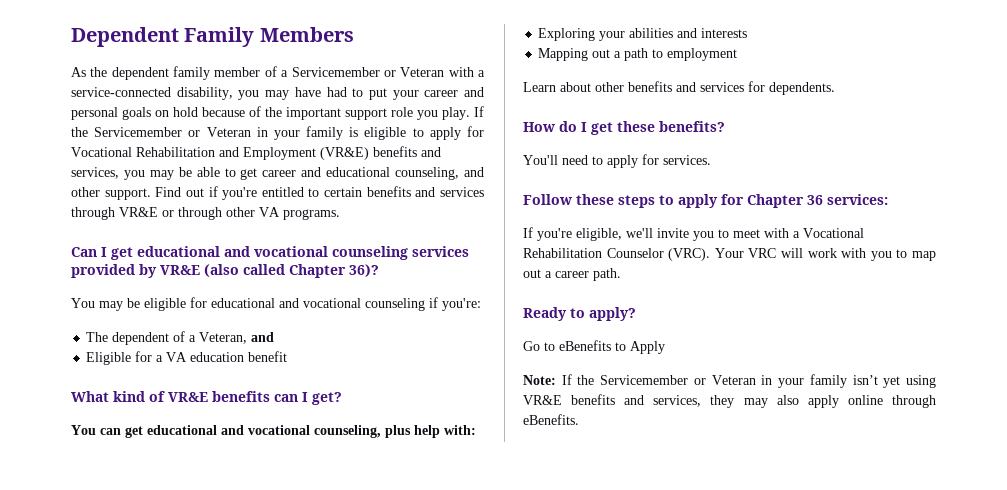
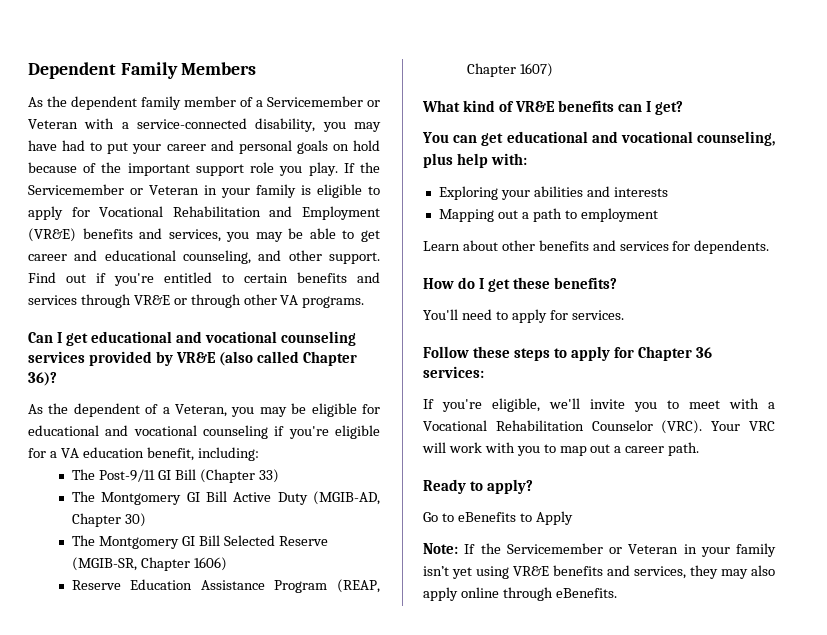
- You may be eligible for educational and vocational counseling if you're:
- The dependent of a Veteran, and
- Eligible for a VA education benefit
+ As the dependent of a Veteran, you may be eligible for educational and vocational counseling if you're eligible for a VA education benefit, including:
+ The Post-9/11 GI Bill (Chapter 33)
+ The Montgomery GI Bill Active Duty (MGIB-AD, Chapter 30)
+ The Montgomery GI Bill Selected Reserve (MGIB-SR, Chapter 1606)
+ Reserve Education Assistance Program (REAP, Chapter 1607)

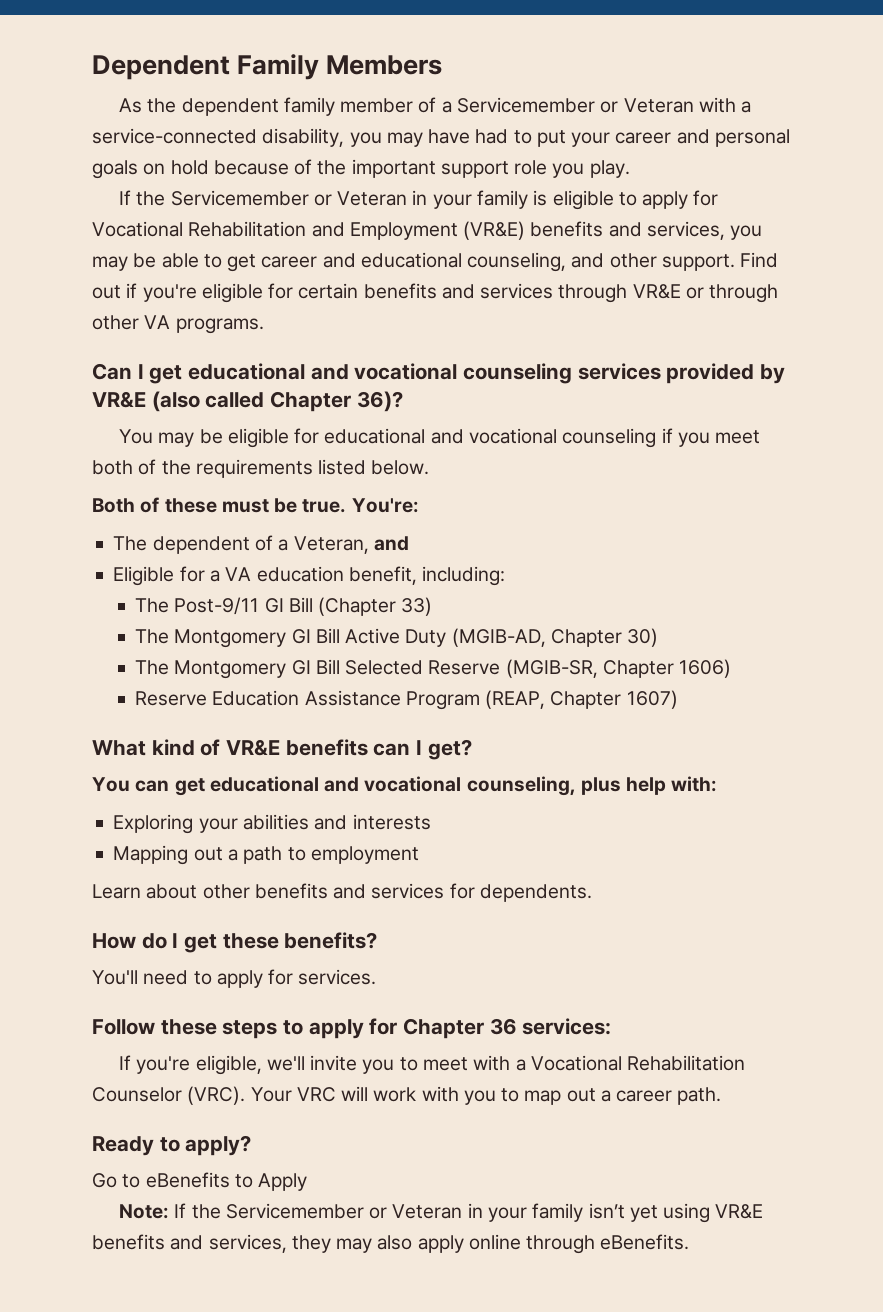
- As the dependent family member of a Servicemember or Veteran with a service-connected disability, you may have had to put your career and personal goals on hold because of the important support role you play. If the Servicemember or Veteran in your family is eligible to apply for Vocational Rehabilitation and Employment (VR&E) benefits and services, you may be able to get career and educational counseling, and other support.
+ As the dependent family member of a Servicemember or Veteran with a service-connected disability, you may have had to put your career and personal goals on hold because of the important support role you play.
+ If the Servicemember or Veteran in your family is eligible to apply for Vocational Rehabilitation and Employment (VR&E) benefits and services, you may be able to get career and educational counseling, and other support.
- Find out if you're entitled to certain benefits and services through VR&E or through other VA programs.
+ Find out if you're eligible for certain benefits and services through VR&E or through other VA programs.
- As the dependent of a Veteran, you may be eligible for educational and vocational counseling if you're eligible for a VA education benefit, including:
+ You may be eligible for educational and vocational counseling if you meet both of the requirements listed below.
+ Both of these must be true. You're:
+ The dependent of a Veteran, and
+ Eligible for a VA education benefit, including:

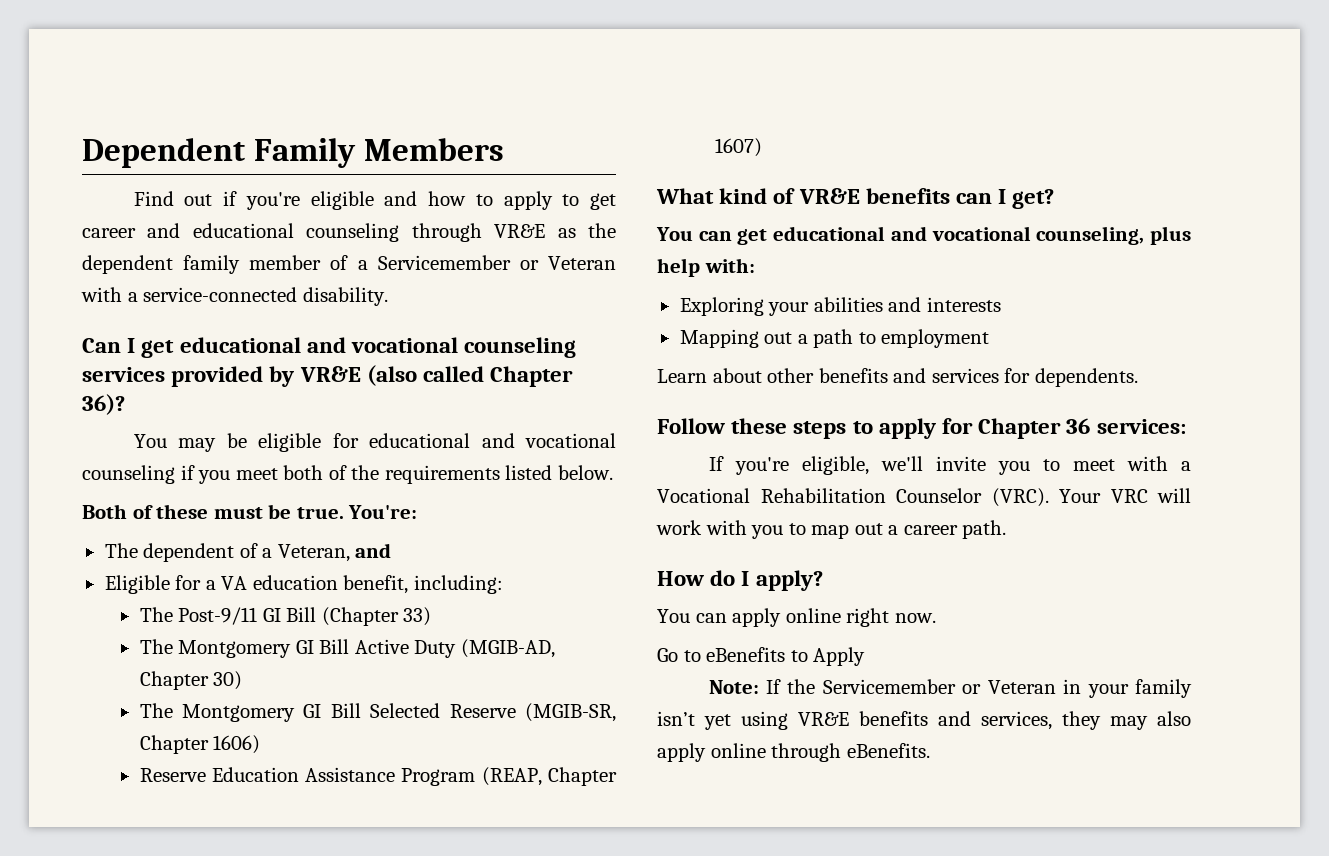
- As the dependent family member of a Servicemember or Veteran with a service-connected disability, you may have had to put your career and personal goals on hold because of the important support role you play.
- If the Servicemember or Veteran in your family is eligible to apply for Vocational Rehabilitation and Employment (VR&E) benefits and services, you may be able to get career and educational counseling, and other support. Find out if you're eligible for certain benefits and services through VR&E or through other VA programs.
+ Find out if you're eligible and how to apply to get career and educational counseling through VR&E as the dependent family member of a Servicemember or Veteran with a service-connected disability.
- How do I get these benefits?
- You'll need to apply for services.
- Ready to apply?
+ How do I apply?
+ You can apply online right now.

